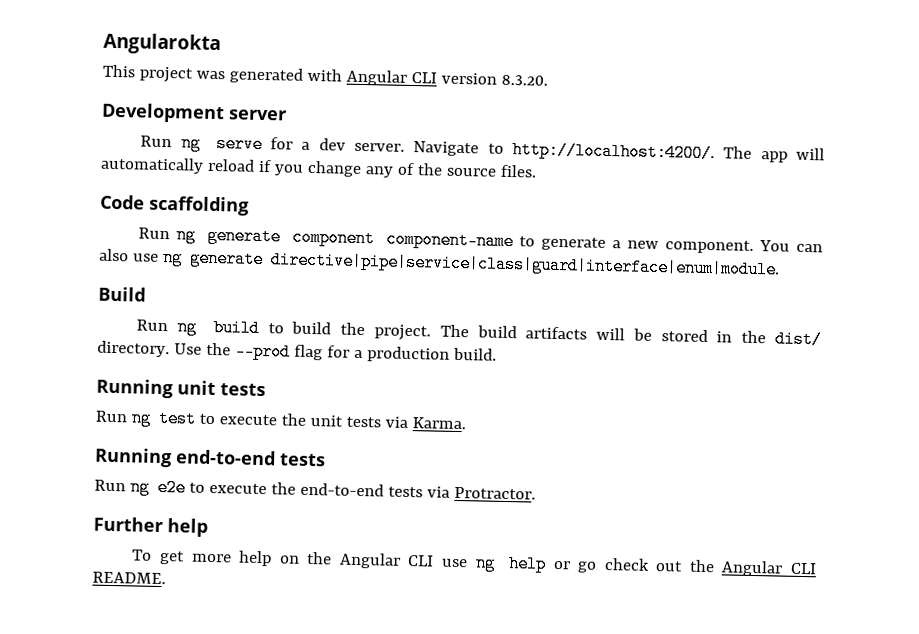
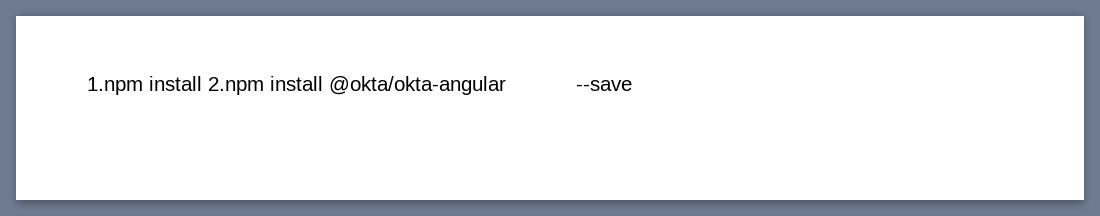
- Angularokta
- This project was generated with Angular CLI version 8.3.20.
- Development server
- Run ng serve for a dev server. Navigate to http://localhost:4200/. The app will automatically reload if you change any of the source files.
- Code scaffolding
- Run ng generate component component-name to generate a new component. You can also use ng generate directive|pipe|service|class|guard|interface|enum|module.
- Build
- Run ng build to build the project. The build artifacts will be stored in the dist/ directory. Use the --prod flag for a production build.
- Running unit tests
- Run ng test to execute the unit tests via Karma.
- Running end-to-end tests
- Run ng e2e to execute the end-to-end tests via Protractor.
- Further help
- To get more help on the Angular CLI use ng help or go check out the Angular CLI README.
+ 1.npm install 2.npm install @okta/okta-angular --save

